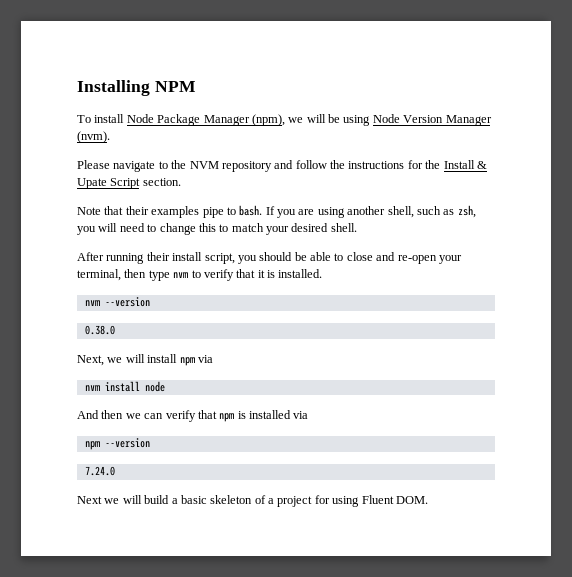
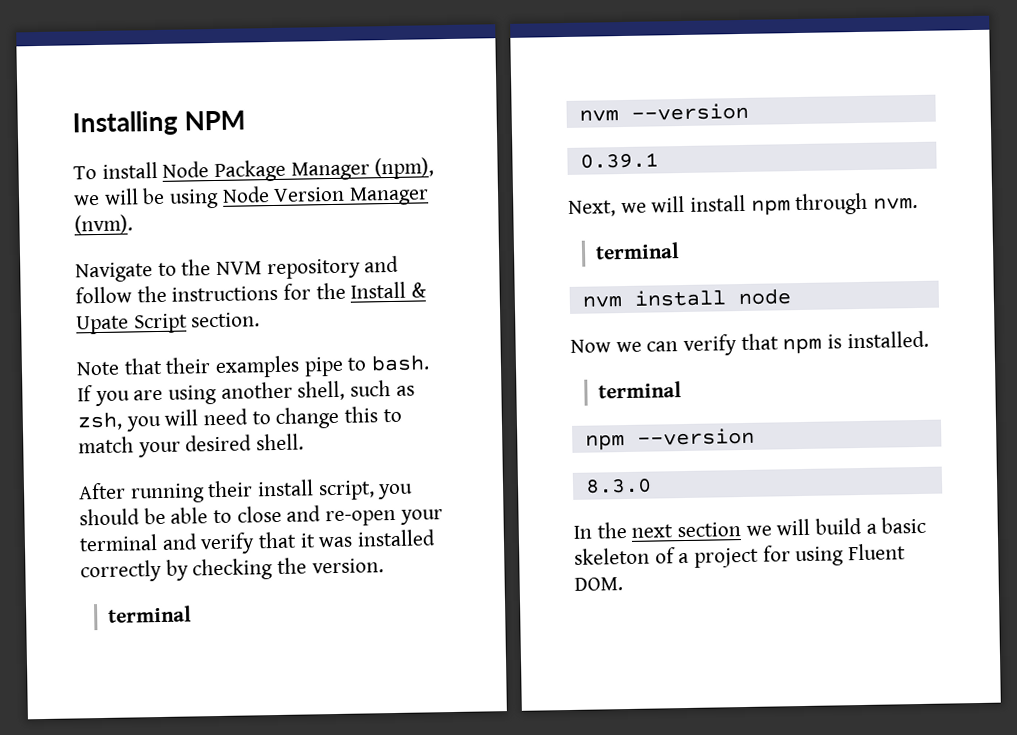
- Please navigate to the NVM repository and follow the instructions for the Install & Upate Script section.
+ Navigate to the NVM repository and follow the instructions for the Install & Upate Script section.
- After running their install script, you should be able to close and re-open your terminal, then type nvm to verify that it is installed.
+ After running their install script, you should be able to close and re-open your terminal and verify that it was installed correctly by checking the version.
+ terminal
- 0.38.0
+ 0.39.1
- Next, we will install npm via
+ Next, we will install npm through nvm.
+ terminal
- And then we can verify that npm is installed via
+ Now we can verify that npm is installed.
+ terminal
- 7.24.0
- Next we will build a basic skeleton of a project for using Fluent DOM.
+ 8.3.0
+ In the next section we will build a basic skeleton of a project for using Fluent DOM.

